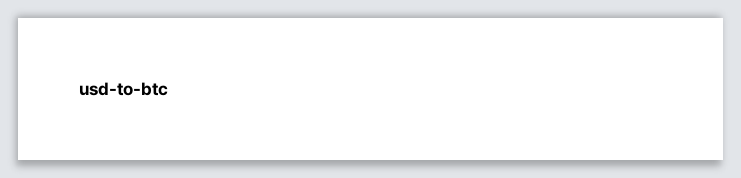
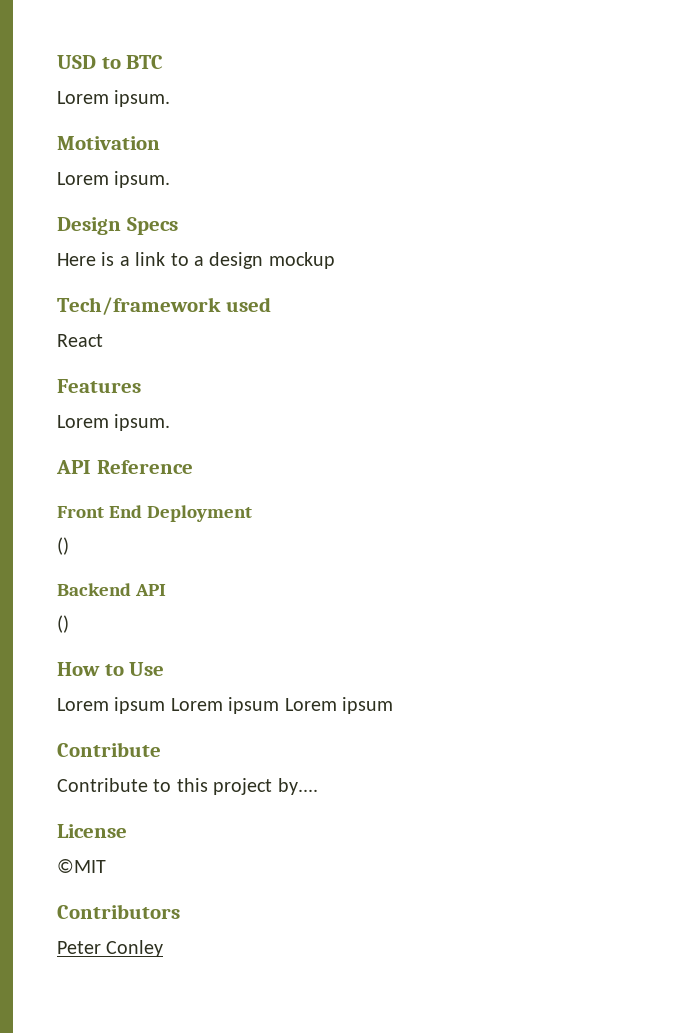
- usd-to-btc
+ USD to BTC
+ Lorem ipsum.
+ Motivation
+ Lorem ipsum.
+ Design Specs
+ Here is a link to a design mockup
+ Tech/framework used
+ React
+ Features
+ Lorem ipsum.
+ API Reference
+ Front End Deployment
+ ()
+ Backend API
+ ()
+ How to Use
+ Lorem ipsum Lorem ipsum Lorem ipsum
+ Contribute
+ Contribute to this project by....
+ License
+ ©MIT
+ Contributors
+ Peter Conley

